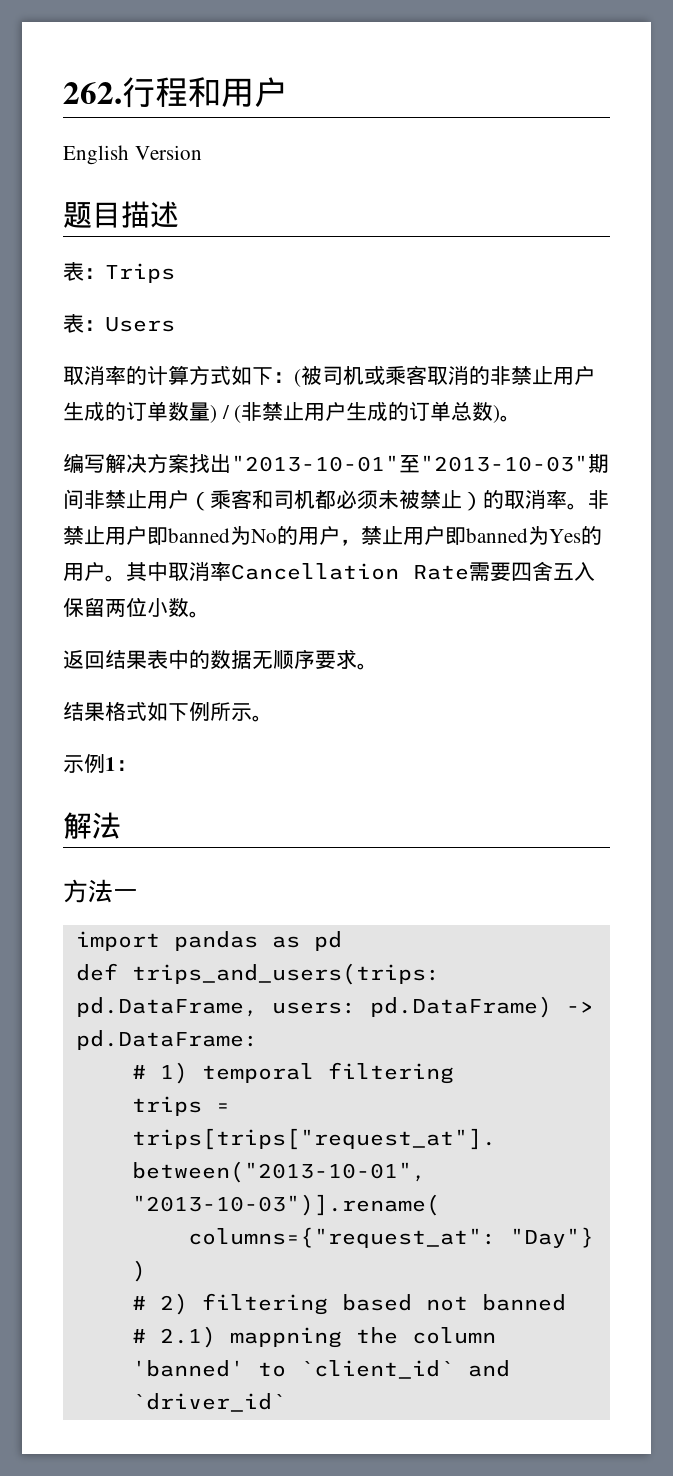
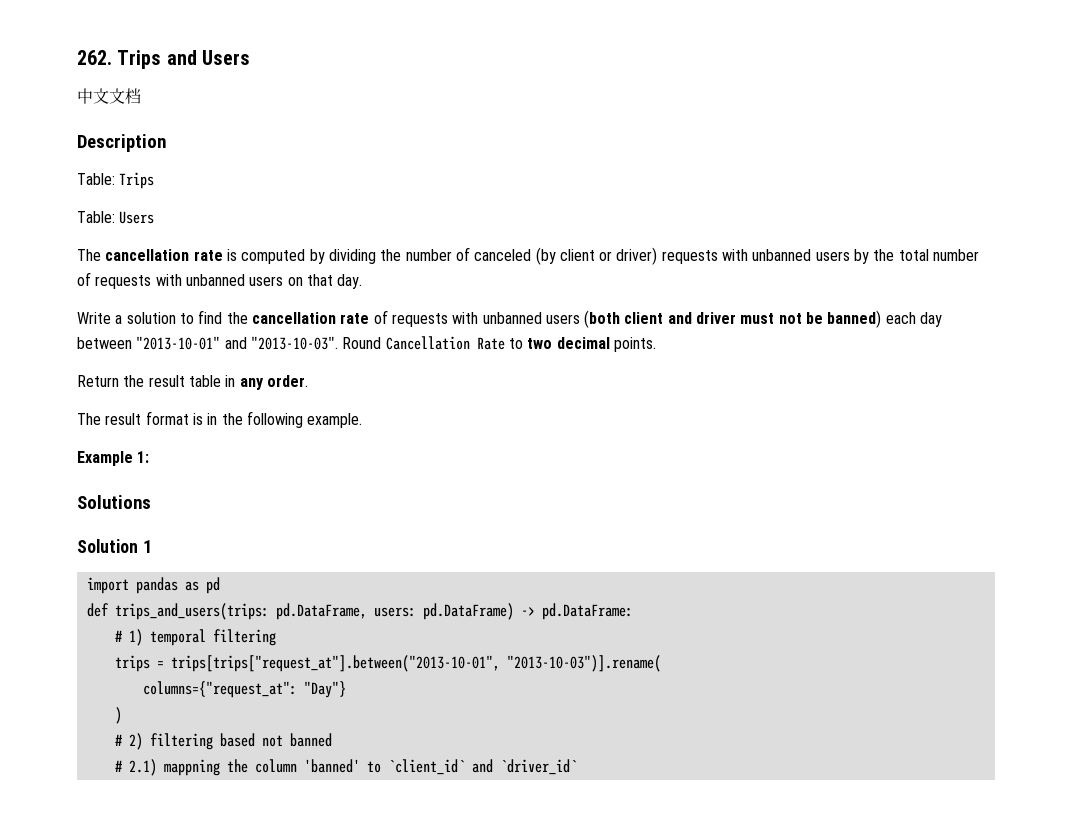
- 262.行程和用户
- English Version
- 题目描述
- 表：Trips
+ 262. Trips and Users
+ 中文文档
+ Description
+ Table: Trips
- 表：Users
- 取消率的计算方式如下：(被司机或乘客取消的非禁止用户生成的订单数量) / (非禁止用户生成的订单总数)。
- 编写解决方案找出"2013-10-01"至"2013-10-03"期间非禁止用户（乘客和司机都必须未被禁止）的取消率。非禁止用户即banned为No的用户，禁止用户即banned为Yes的用户。其中取消率Cancellation Rate需要四舍五入保留两位小数。
- 返回结果表中的数据无顺序要求。
- 结果格式如下例所示。
- 示例1：
- 解法
- 方法一
+ Table: Users
+ The cancellation rate is computed by dividing the number of canceled (by client or driver) requests with unbanned users by the total number of requests with unbanned users on that day.
+ Write a solution to find the cancellation rate of requests with unbanned users (both client and driver must not be banned) each day between "2013-10-01" and "2013-10-03". Round Cancellation Rate to two decimal points.
+ Return the result table in any order.
+ The result format is in the following example.
+ Example 1:
+ Solutions
+ Solution 1

